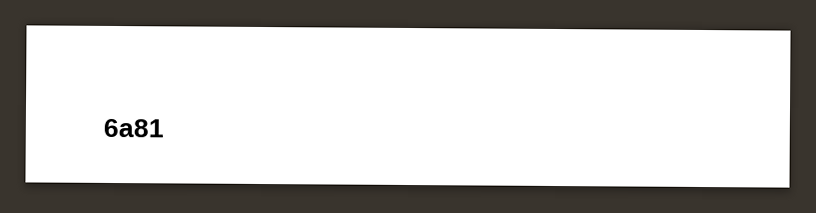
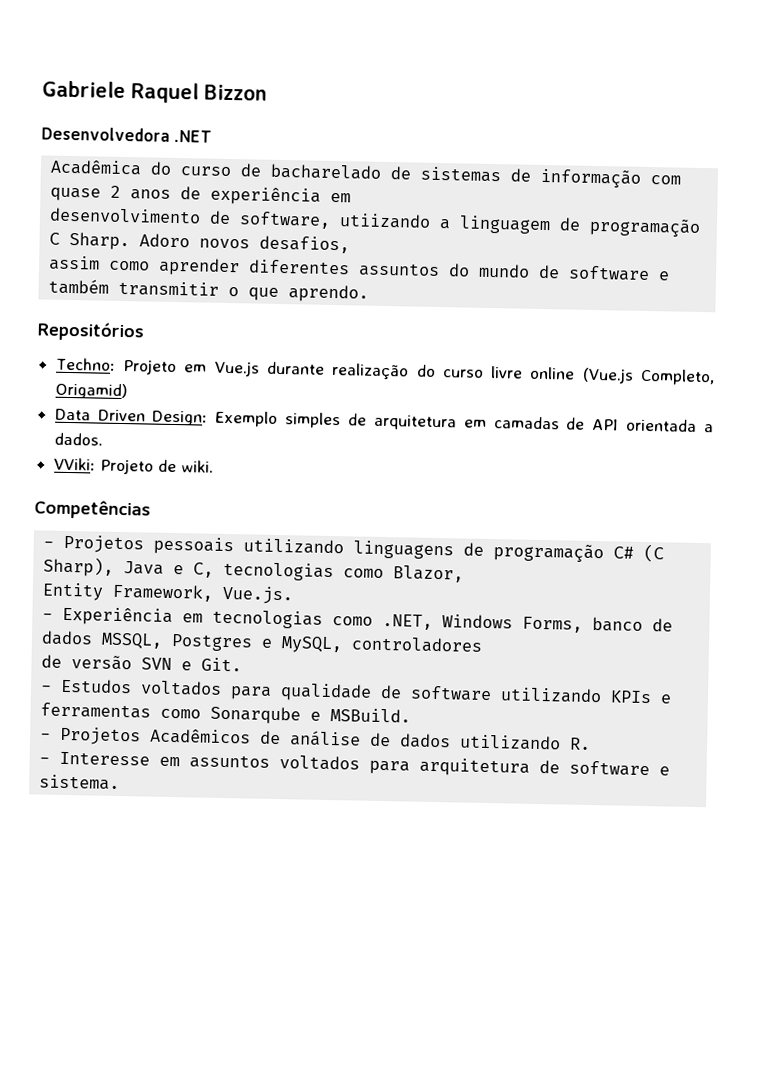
- 6a81
+ Gabriele Raquel Bizzon
+ Desenvolvedora .NET
+ Acadêmica do curso de bacharelado de sistemas de informação com quase 2 anos de experiência em
+ desenvolvimento de software, utiizando a linguagem de programação C Sharp. Adoro novos desafios,
+ assim como aprender diferentes assuntos do mundo de software e também transmitir o que aprendo.
+ Repositórios
+ Techno: Projeto em Vue.js durante realização do curso livre online (Vue.js Completo, Origamid)
+ Data Driven Design: Exemplo simples de arquitetura em camadas de API orientada a dados.
+ VViki: Projeto de wiki.
+ Competências
+ - Projetos pessoais utilizando linguagens de programação C# (C Sharp), Java e C, tecnologias como Blazor,
+ Entity Framework, Vue.js.
+ - Experiência em tecnologias como .NET, Windows Forms, banco de dados MSSQL, Postgres e MySQL, controladores
+ de versão SVN e Git.
+ - Estudos voltados para qualidade de software utilizando KPIs e ferramentas como Sonarqube e MSBuild.
+ - Projetos Acadêmicos de análise de dados utilizando R.
+ - Interesse em assuntos voltados para arquitetura de software e sistema.

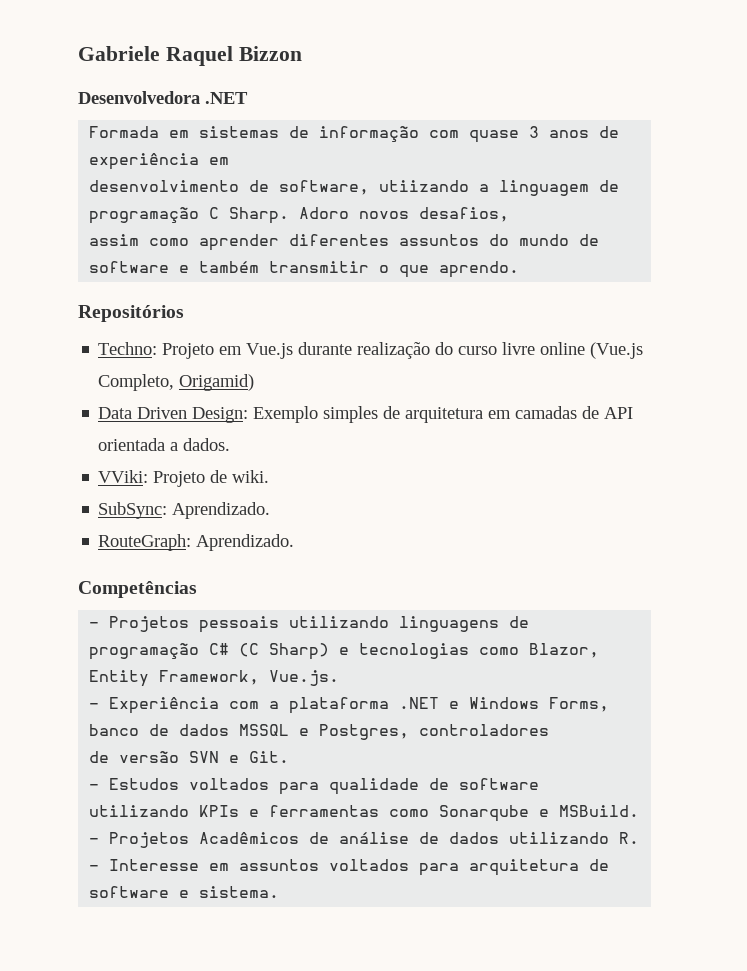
- Acadêmica do curso de bacharelado de sistemas de informação com quase 2 anos de experiência em
+ Formada em sistemas de informação com quase 3 anos de experiência em
+ SubSync: Aprendizado.
+ RouteGraph: Aprendizado.
- - Projetos pessoais utilizando linguagens de programação C# (C Sharp), Java e C, tecnologias como Blazor,
+ - Projetos pessoais utilizando linguagens de programação C# (C Sharp) e tecnologias como Blazor,
- - Experiência em tecnologias como .NET, Windows Forms, banco de dados MSSQL, Postgres e MySQL, controladores
+ - Experiência com a plataforma .NET e Windows Forms, banco de dados MSSQL e Postgres, controladores

